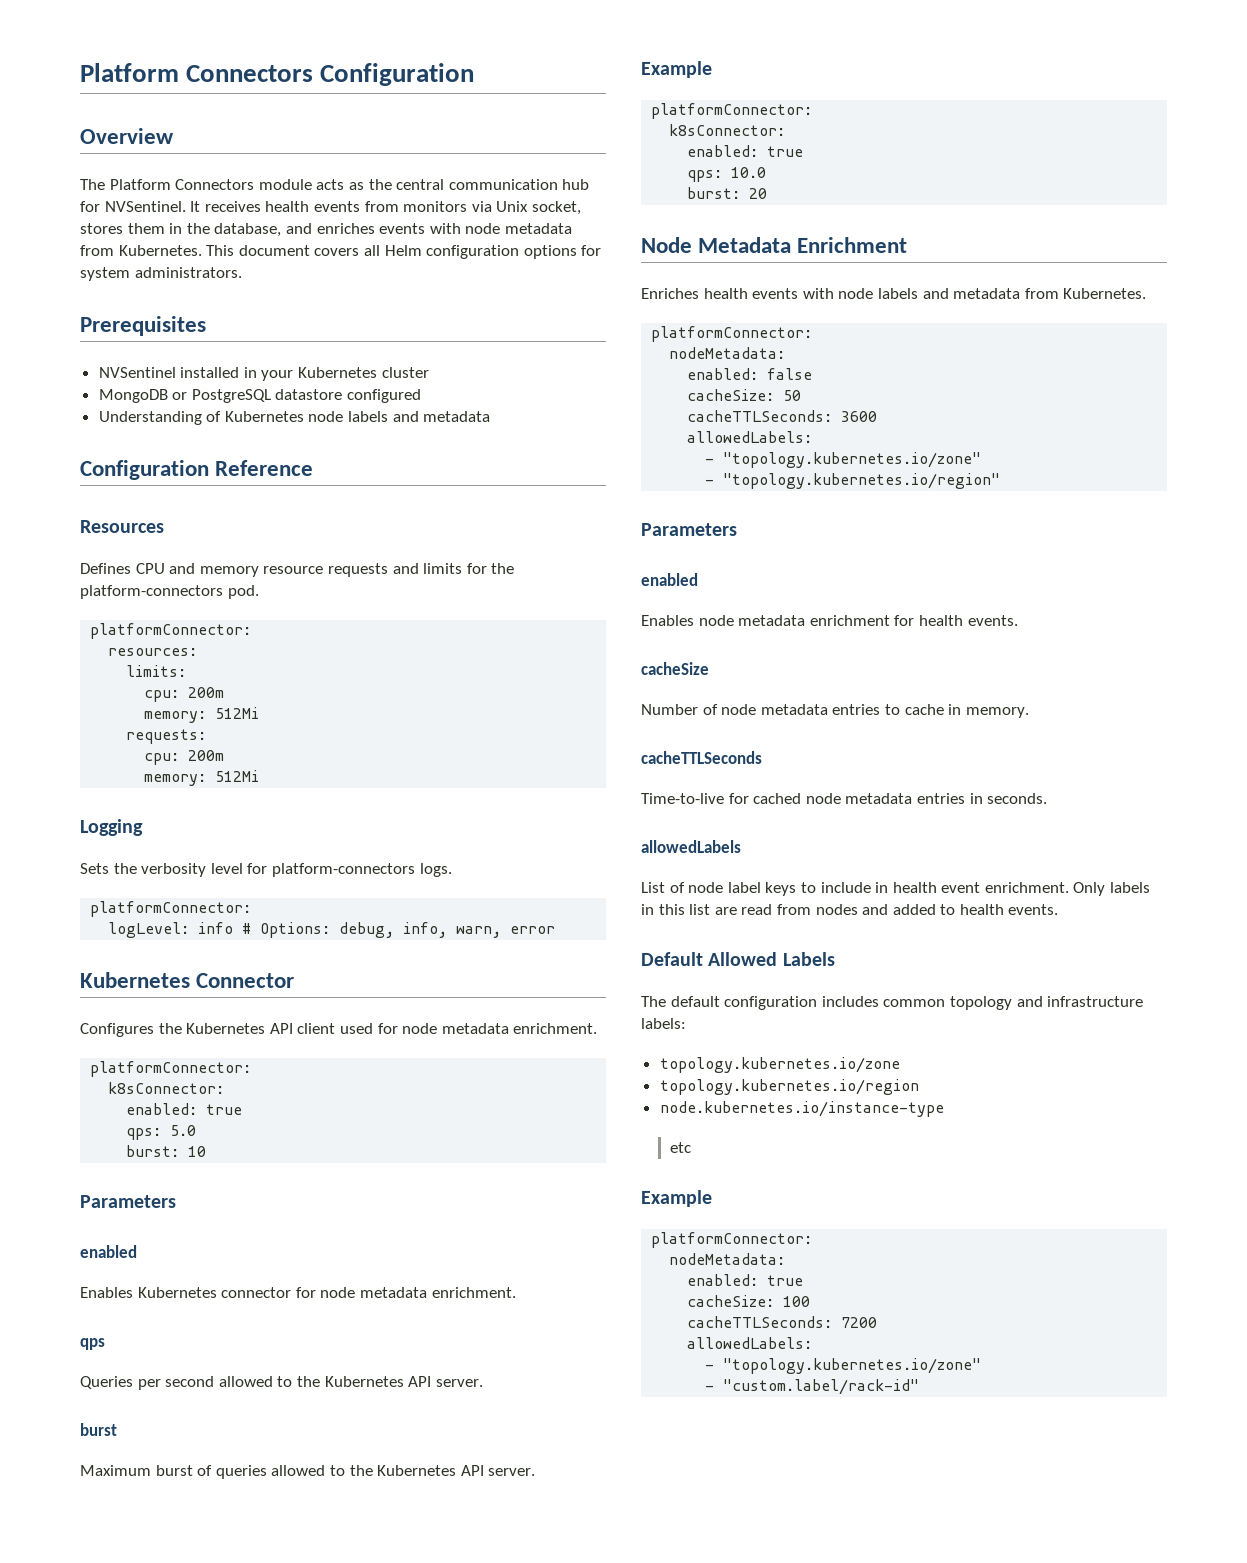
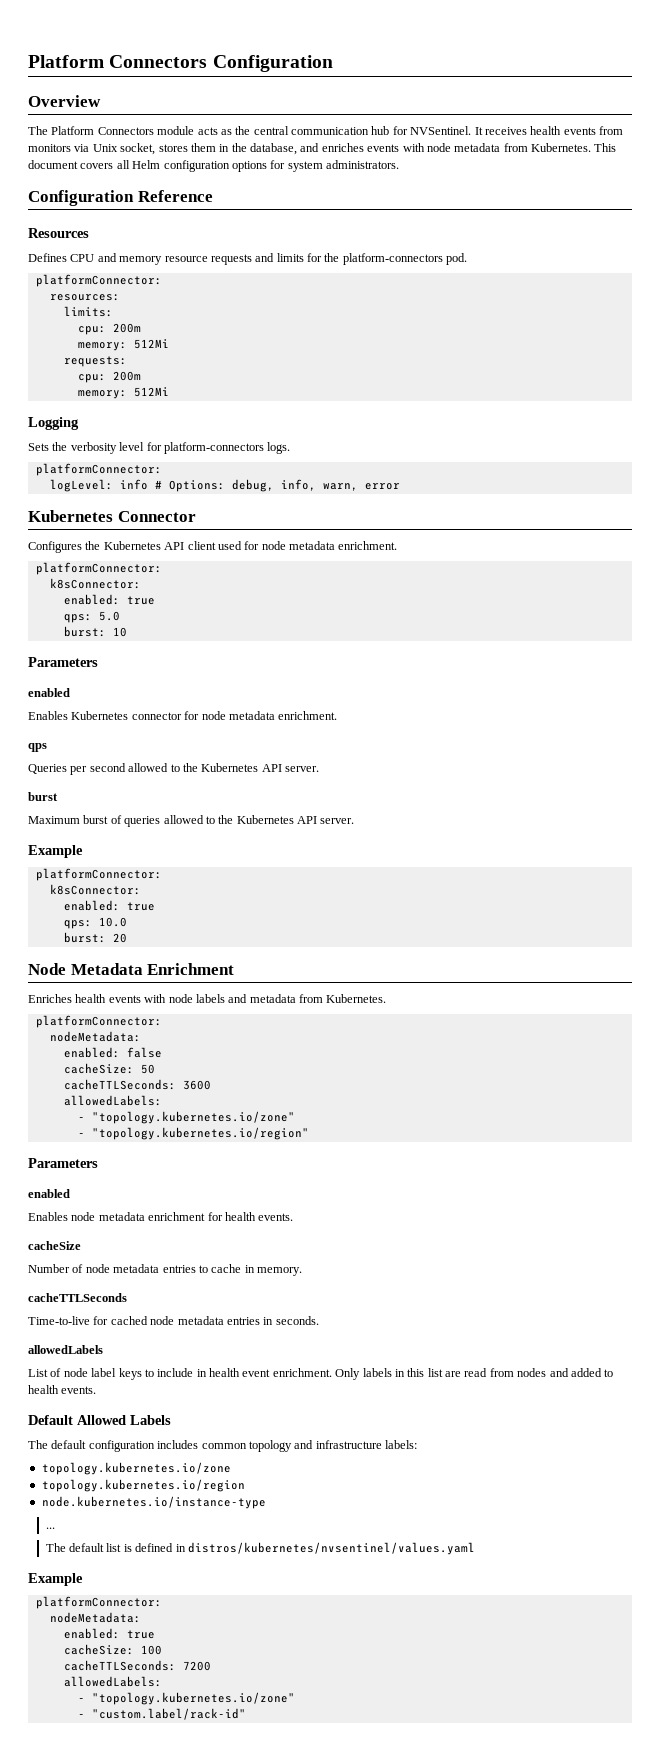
- Prerequisites
- NVSentinel installed in your Kubernetes cluster
- MongoDB or PostgreSQL datastore configured
- Understanding of Kubernetes node labels and metadata
- etc
+ ...
+ The default list is defined in distros/kubernetes/nvsentinel/values.yaml

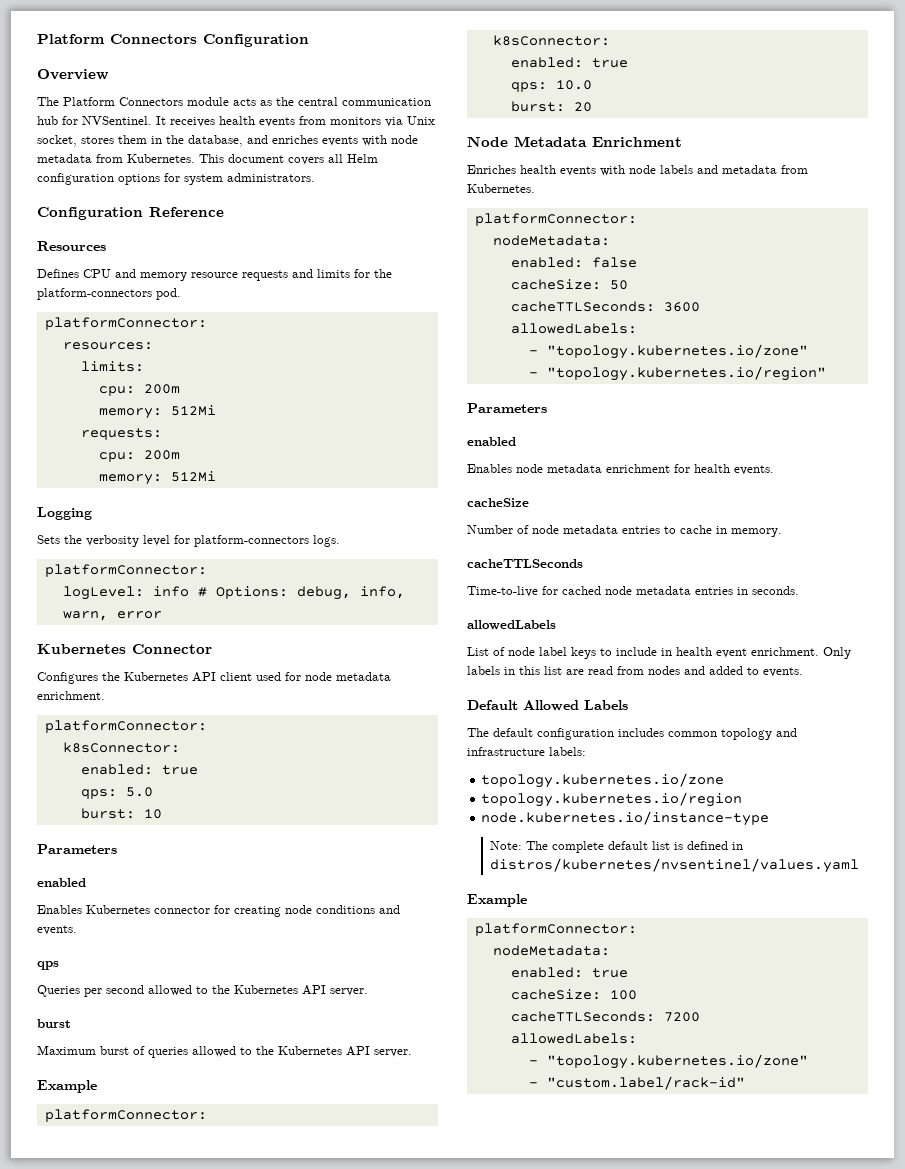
- Enables Kubernetes connector for node metadata enrichment.
+ Enables Kubernetes connector for creating node conditions and events.
- Only labels in this list are read from nodes and added to health events.
+ Only labels in this list are read from nodes and added to events.
- ...
- The default list is defined in distros/kubernetes/nvsentinel/values.yaml
+ Note: The complete default list is defined in distros/kubernetes/nvsentinel/values.yaml

